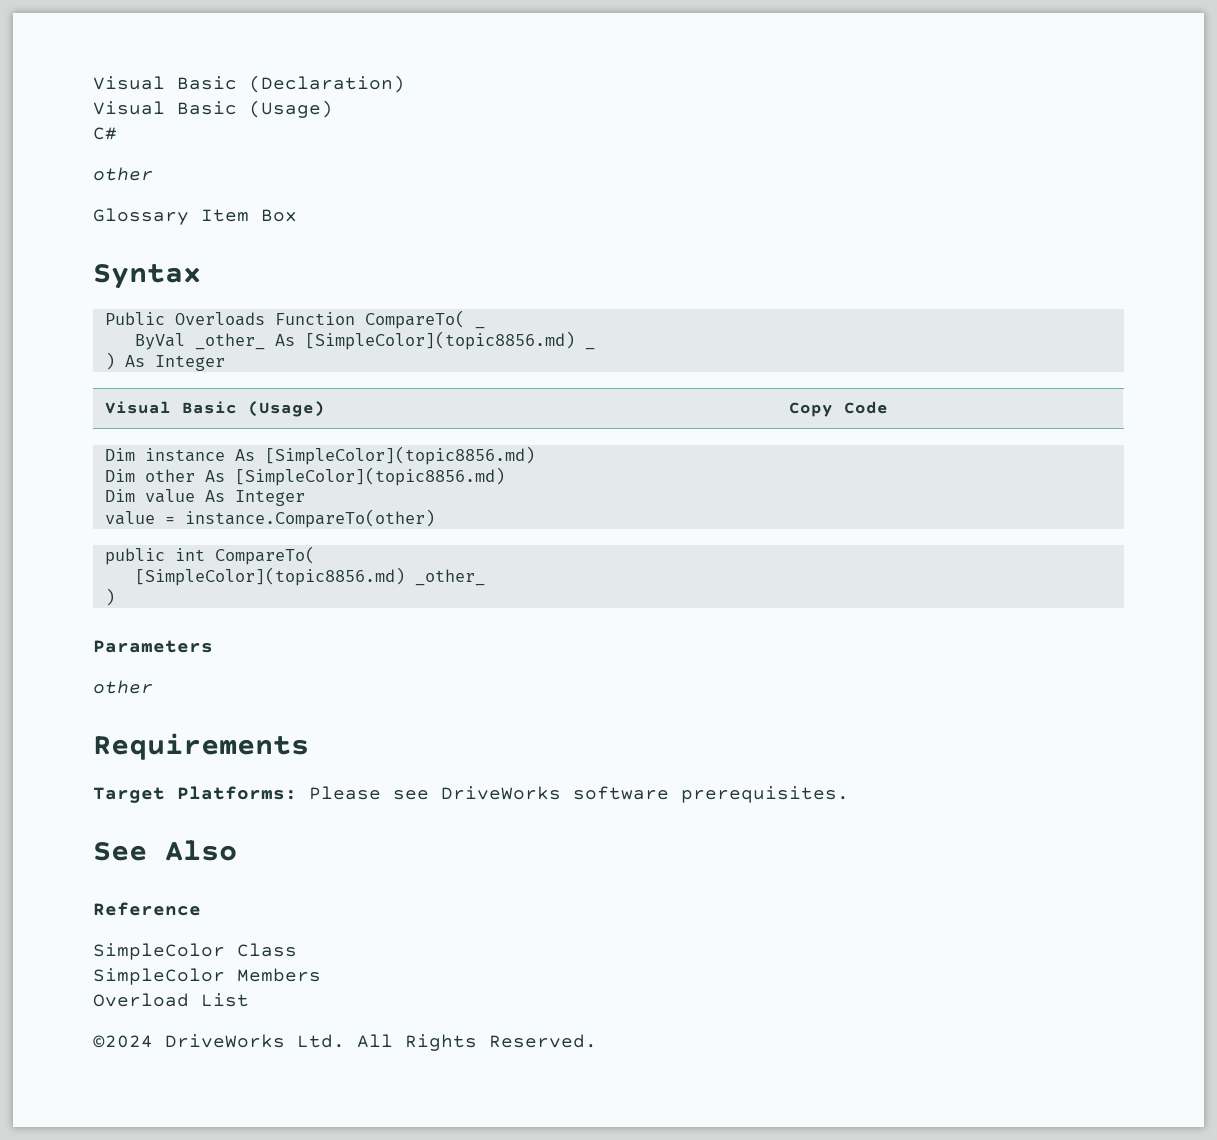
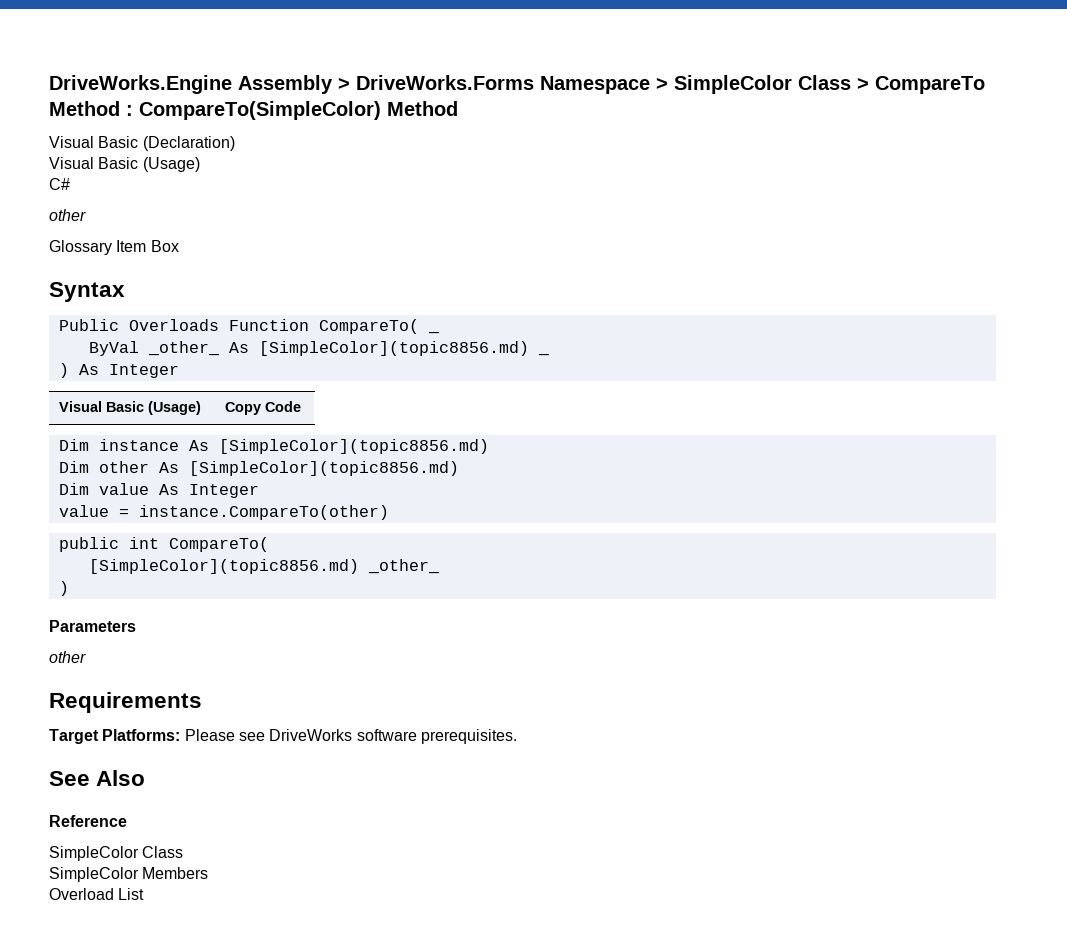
+ DriveWorks.Engine Assembly > DriveWorks.Forms Namespace > SimpleColor Class > CompareTo Method : CompareTo(SimpleColor) Method
- ©2024 DriveWorks Ltd. All Rights Reserved.

